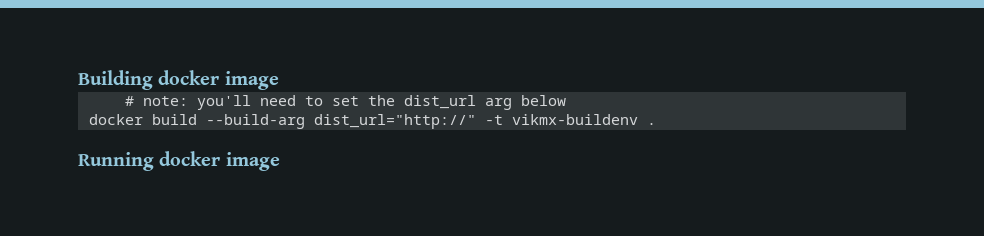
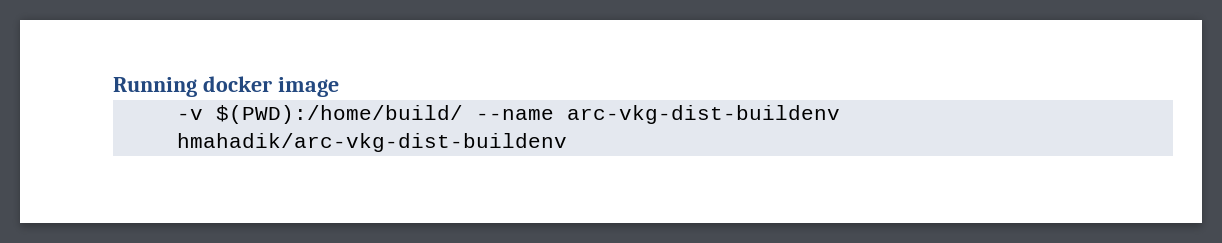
- Building docker image
+ Running docker image
- # note: you'll need to set the dist_url arg below
- docker build --build-arg dist_url="http://" -t vikmx-buildenv .
- Running docker image
+ -v $(PWD):/home/build/ --name arc-vkg-dist-buildenv hmahadik/arc-vkg-dist-buildenv

